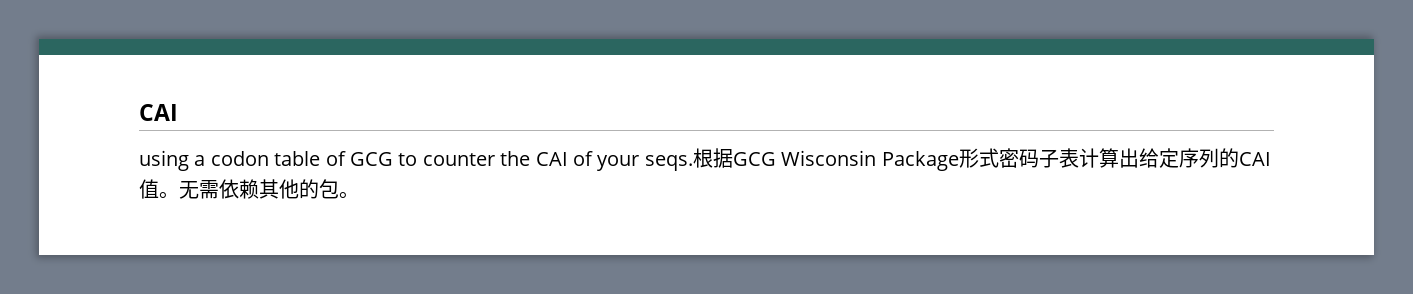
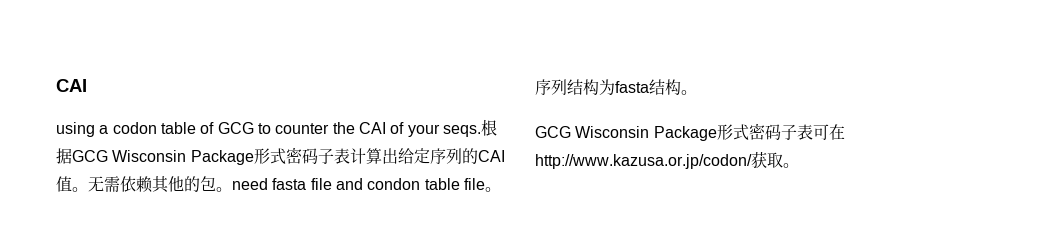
- 无需依赖其他的包。
+ 无需依赖其他的包。need fasta file and condon table file。序列结构为fasta结构。
+ GCG Wisconsin Package形式密码子表可在http://www.kazusa.or.jp/codon/获取。

